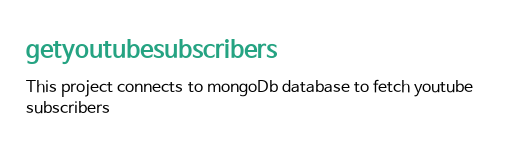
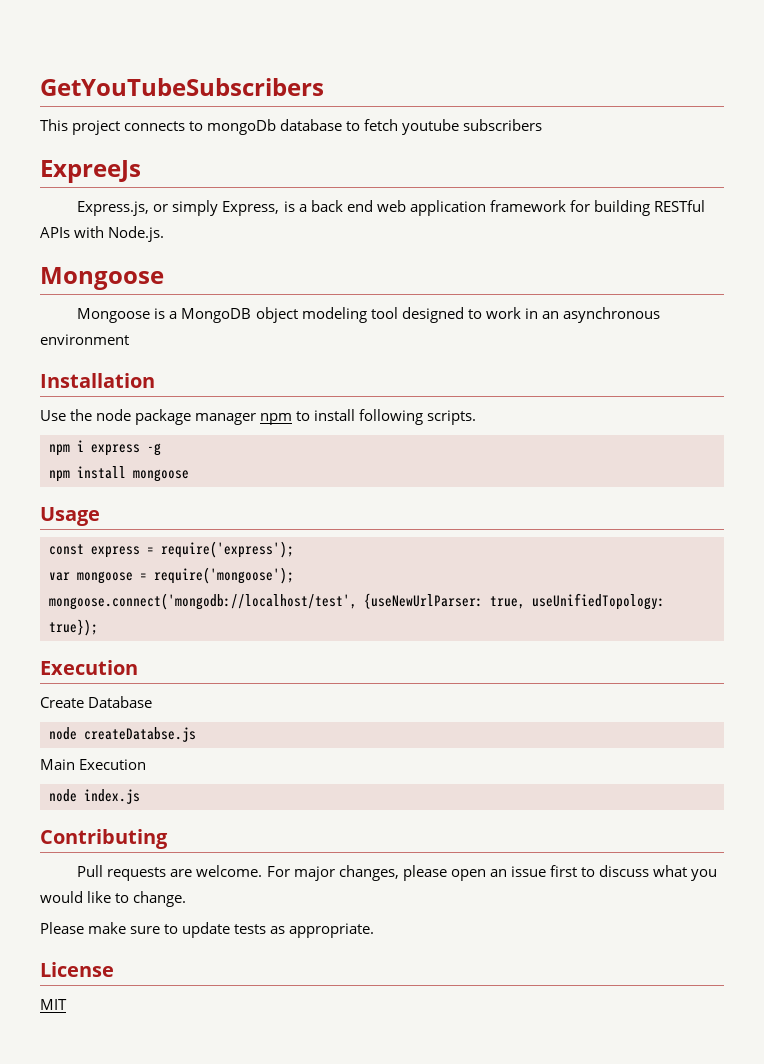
- getyoutubesubscribers
+ GetYouTubeSubscribers
+ ExpreeJs
+ Express.js, or simply Express, is a back end web application framework for building RESTful APIs with Node.js.
+ Mongoose
+ Mongoose is a MongoDB object modeling tool designed to work in an asynchronous environment
+ Installation
+ Use the node package manager npm to install following scripts.
+ npm i express -g
+ npm install mongoose
+ Usage
+ const express = require('express');
+ var mongoose = require('mongoose');
+ mongoose.connect('mongodb://localhost/test', {useNewUrlParser: true, useUnifiedTopology: true});
+ Execution
+ Create Database
+ node createDatabse.js
+ Main Execution
+ node index.js
+ Contributing
+ Pull requests are welcome. For major changes, please open an issue first to discuss what you would like to change.
+ Please make sure to update tests as appropriate.
+ License
+ MIT

